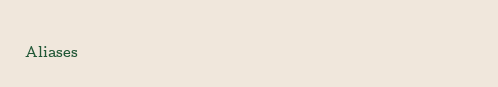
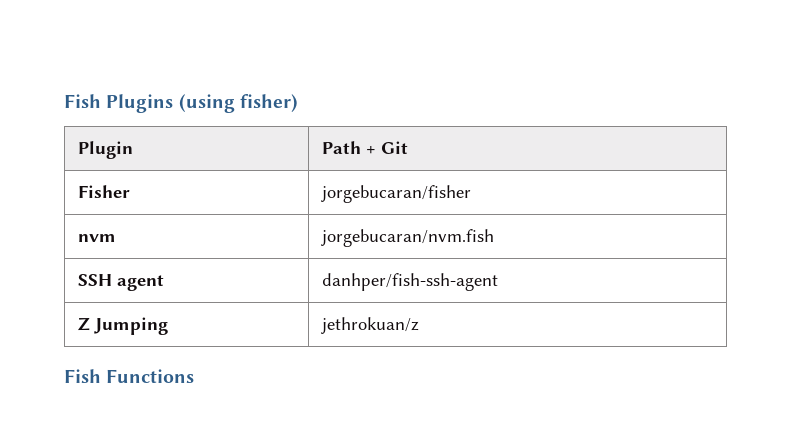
- Aliases
+ Fish Plugins (using fisher)
+ Plugin | Path + Git
+ Fisher | jorgebucaran/fisher
+ nvm | jorgebucaran/nvm.fish
+ SSH agent | danhper/fish-ssh-agent
+ Z Jumping | jethrokuan/z
+ Fish Functions

